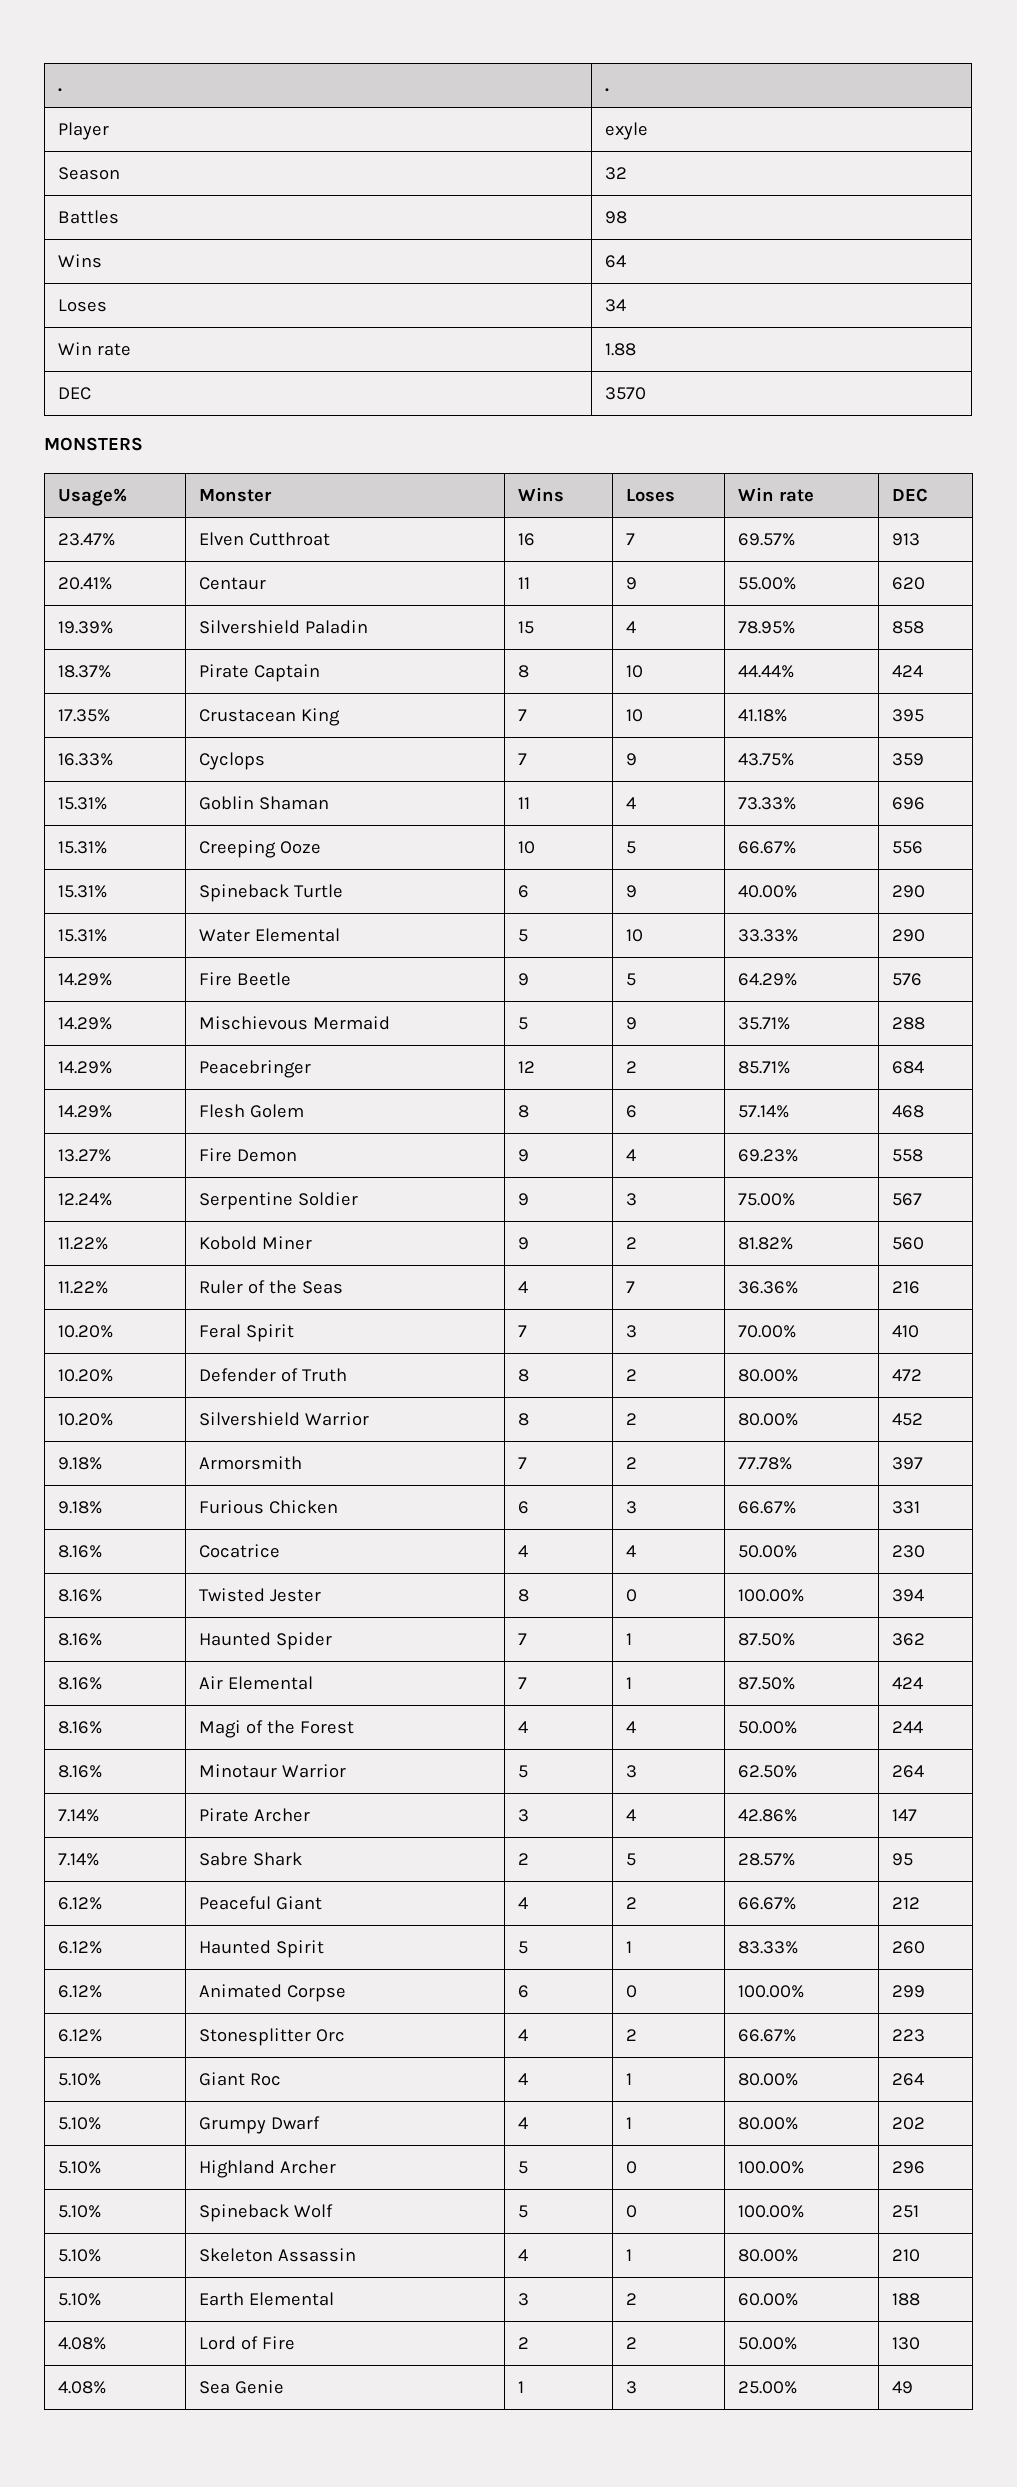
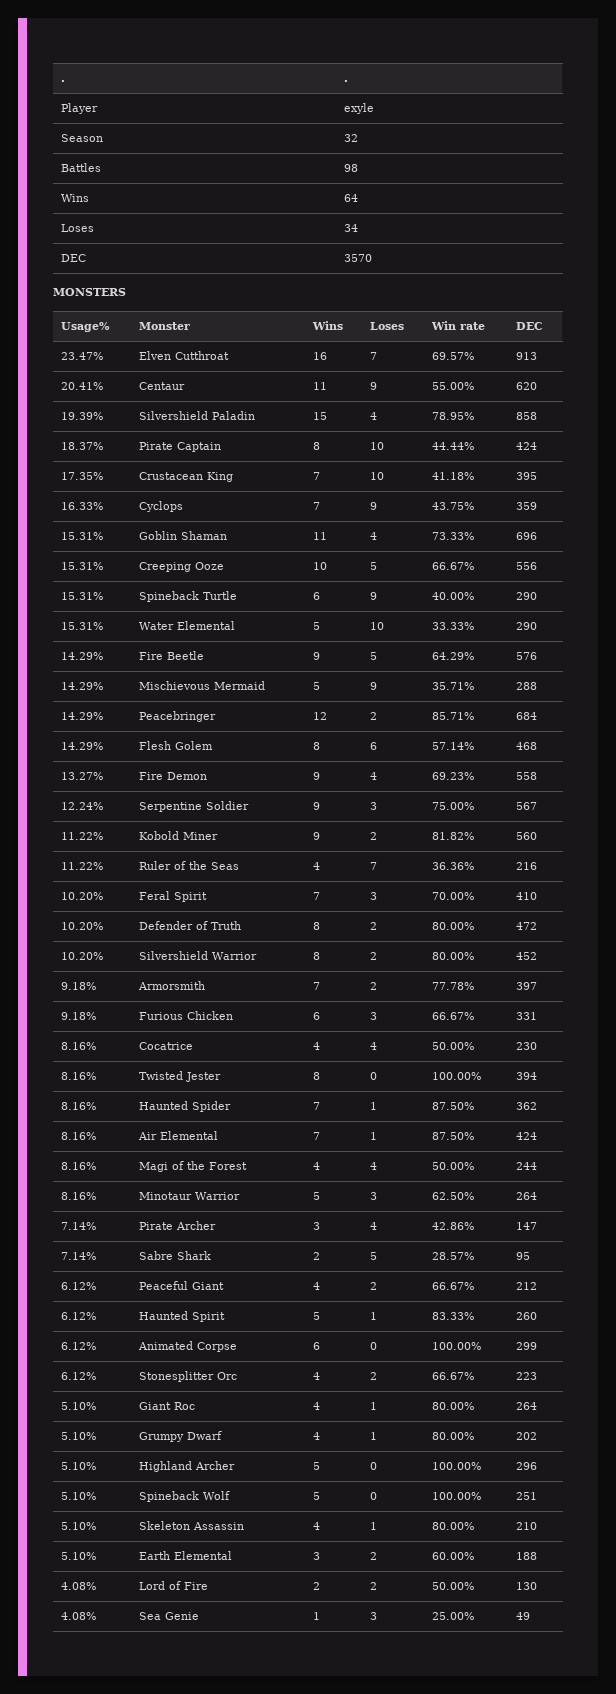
- Win rate | 1.88

